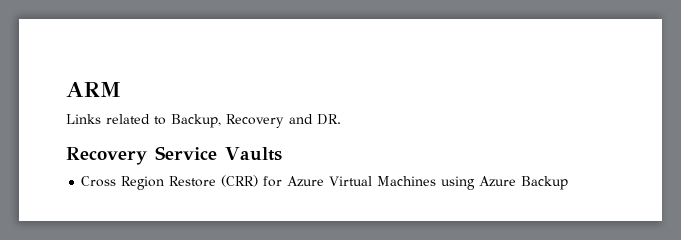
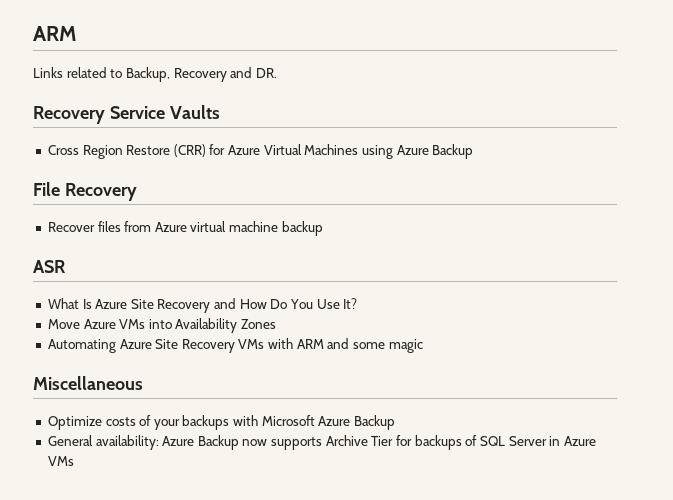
+ File Recovery
+ Recover files from Azure virtual machine backup
+ ASR
+ What Is Azure Site Recovery and How Do You Use It?
+ Move Azure VMs into Availability Zones
+ Automating Azure Site Recovery VMs with ARM and some magic
+ Miscellaneous
+ Optimize costs of your backups with Microsoft Azure Backup
+ General availability: Azure Backup now supports Archive Tier for backups of SQL Server in Azure VMs

